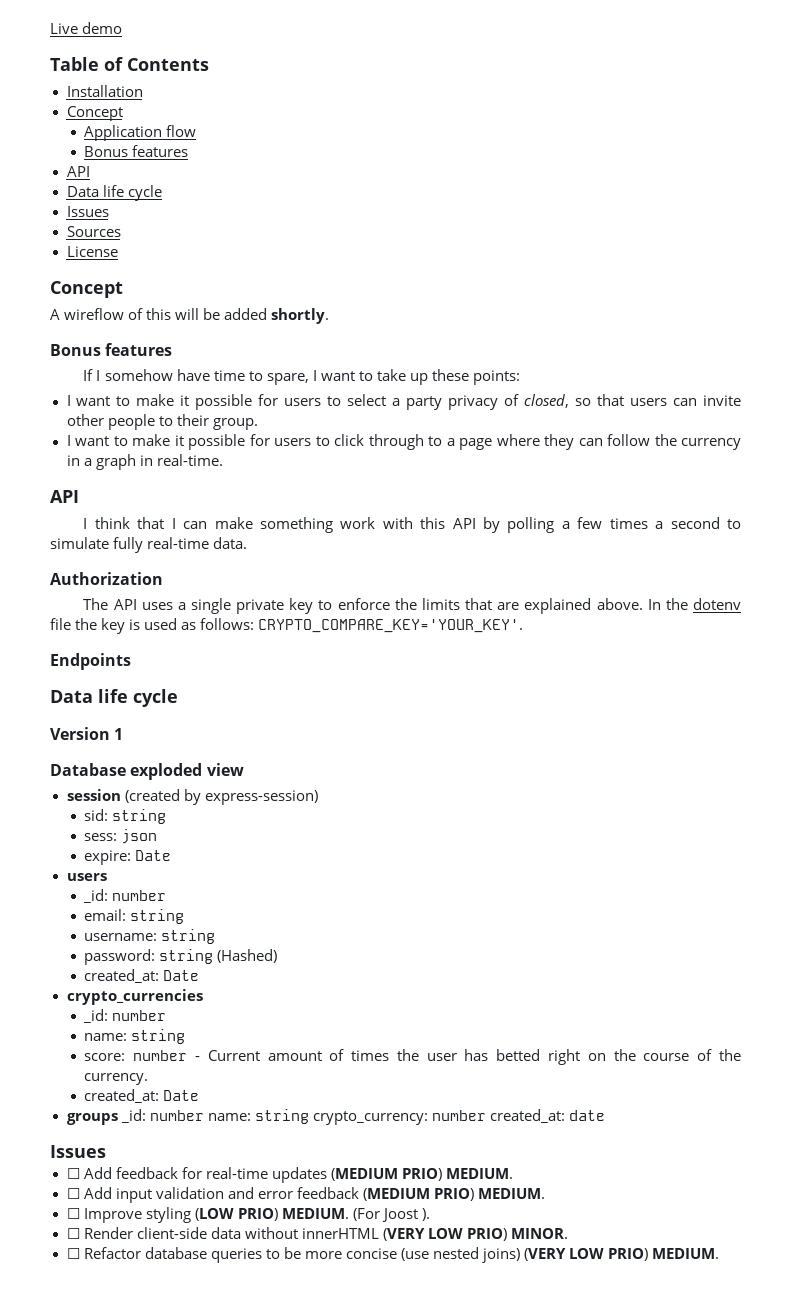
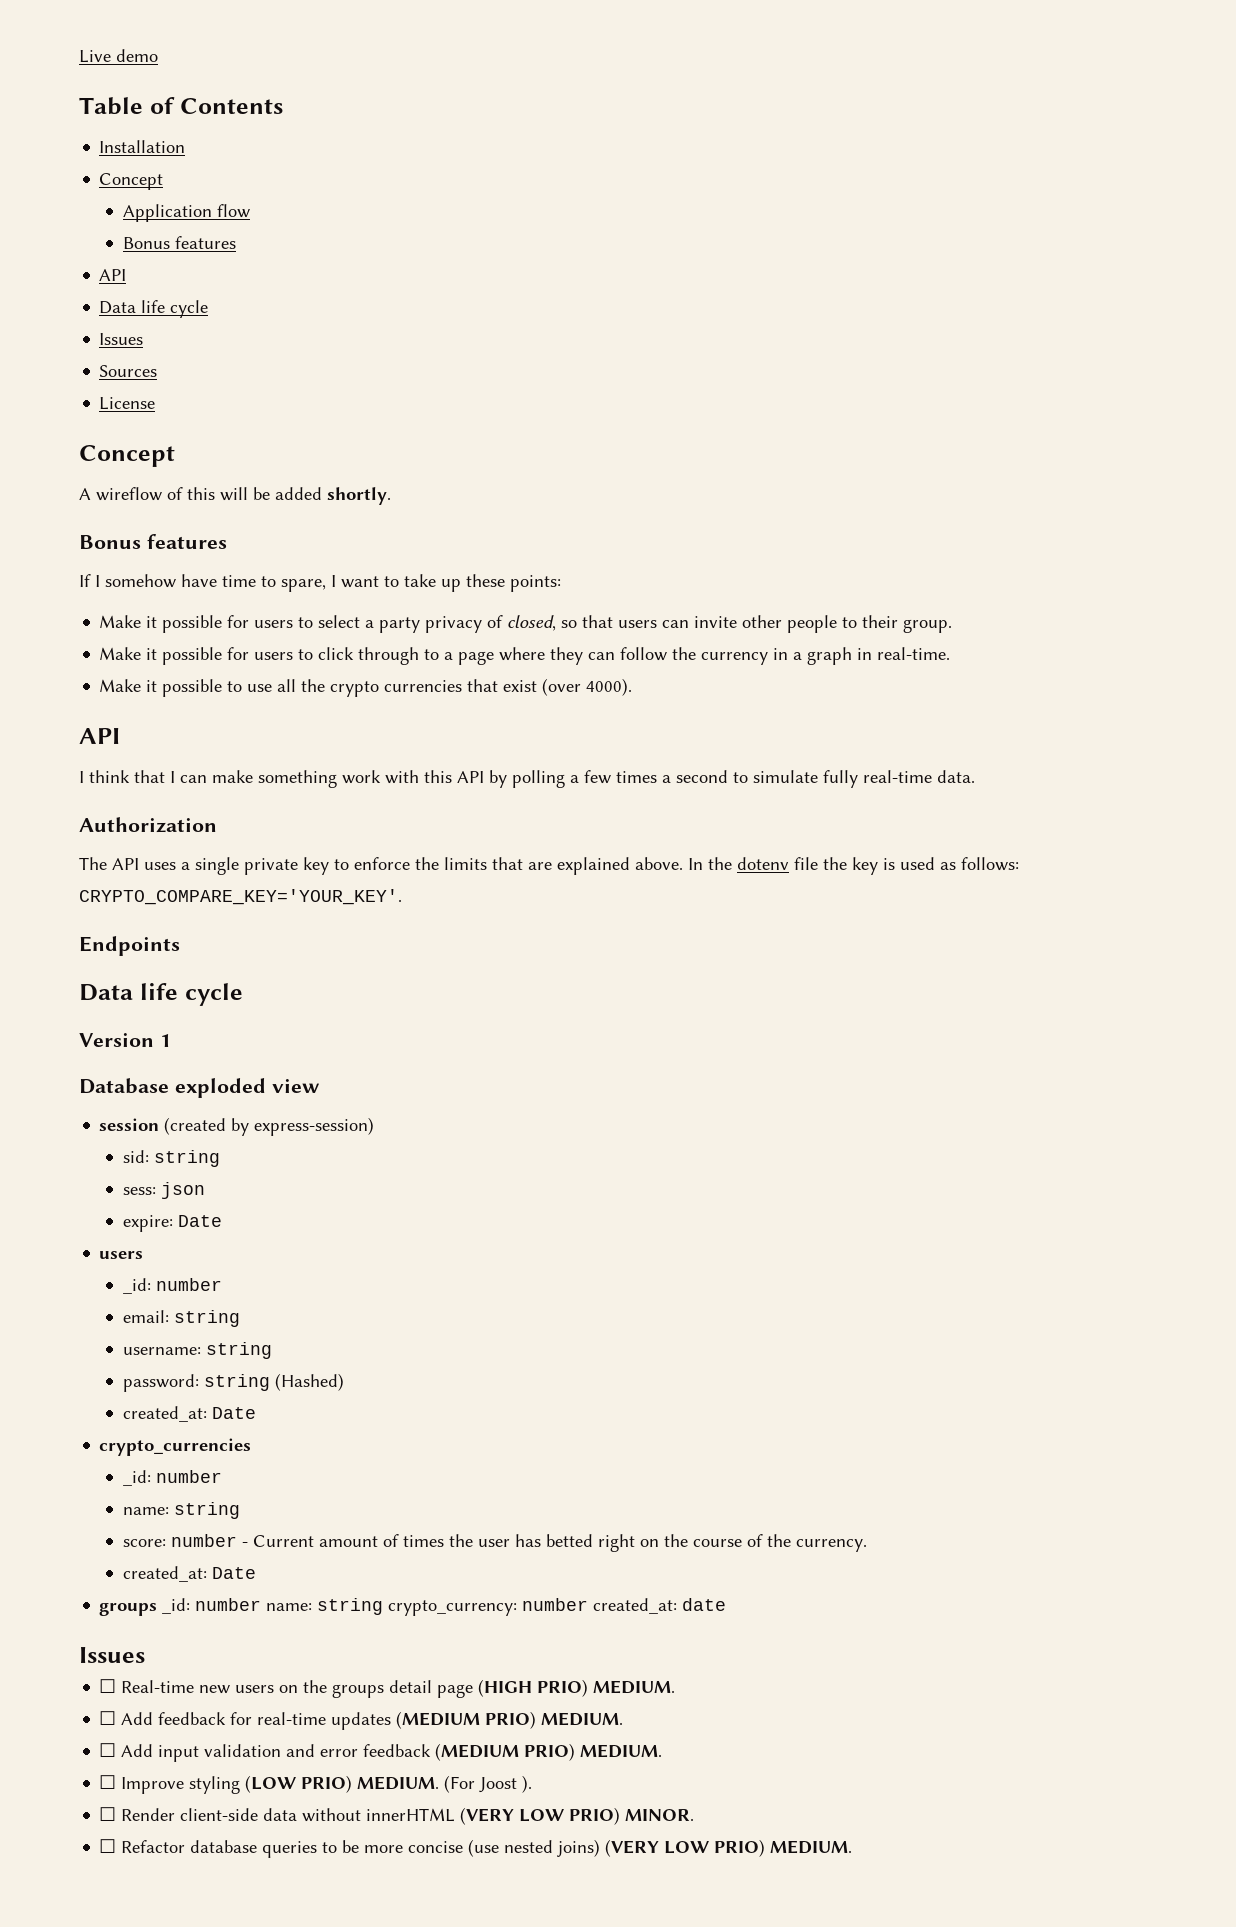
- I want to make it possible for users to select a party privacy of closed, so that users can invite other people to their group.
+ Make it possible for users to select a party privacy of closed, so that users can invite other people to their group.
- I want to make it possible for users to click through to a page where they can follow the currency in a graph in real-time.
+ Make it possible for users to click through to a page where they can follow the currency in a graph in real-time.
+ Make it possible to use all the crypto currencies that exist (over 4000).
+ ☐ Real-time new users on the groups detail page (HIGH PRIO) MEDIUM.

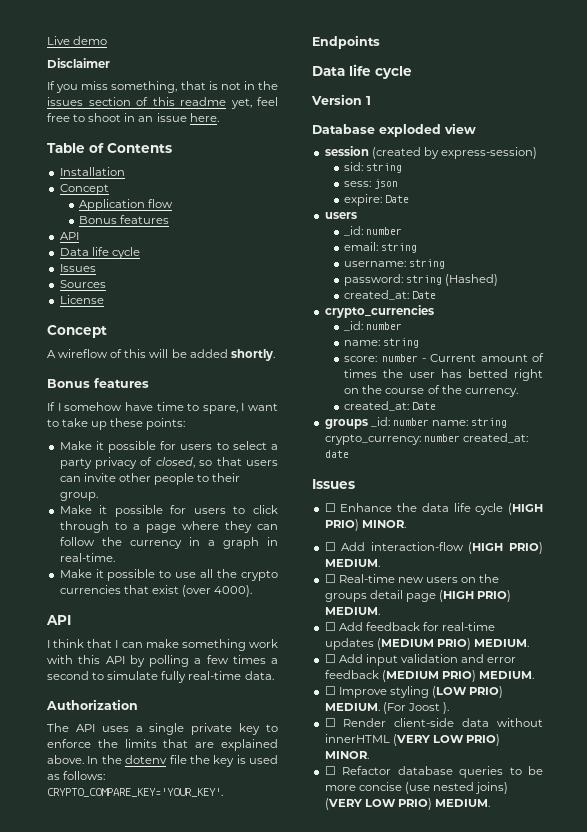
+ Disclaimer
+ If you miss something, that is not in the issues section of this readme yet, feel free to shoot in an issue here.
+ ☐ Enhance the data life cycle (HIGH PRIO) MINOR.
+ ☐ Add interaction-flow (HIGH PRIO) MEDIUM.

